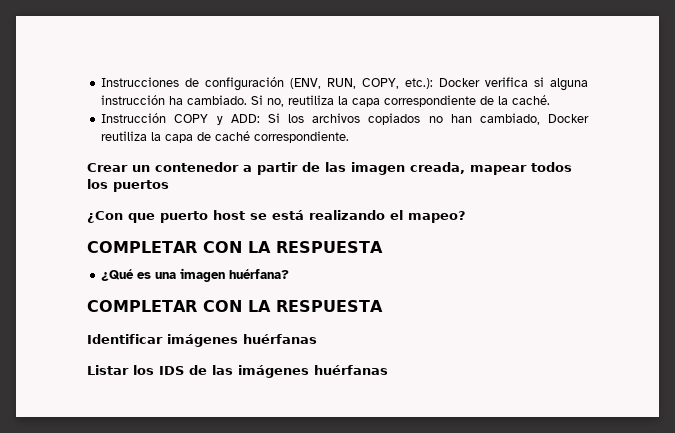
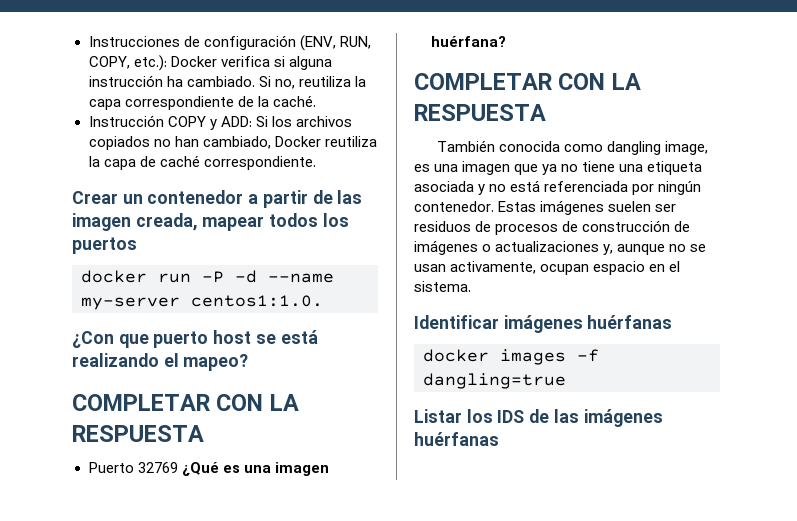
+ docker run -P -d --name my-server centos1:1.0.
- ¿Qué es una imagen huérfana?
+ Puerto 32769 ¿Qué es una imagen huérfana?
+ También conocida como dangling image, es una imagen que ya no tiene una etiqueta asociada y no está referenciada por ningún contenedor. Estas imágenes suelen ser residuos de procesos de construcción de imágenes o actualizaciones y, aunque no se usan activamente, ocupan espacio en el sistema.
+ docker images -f dangling=true

